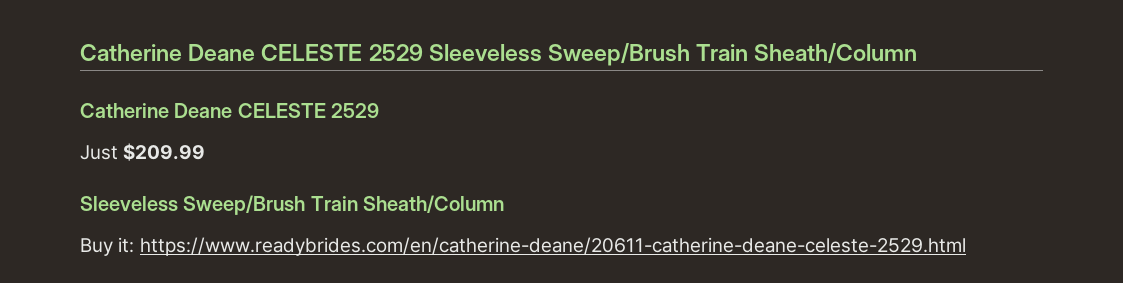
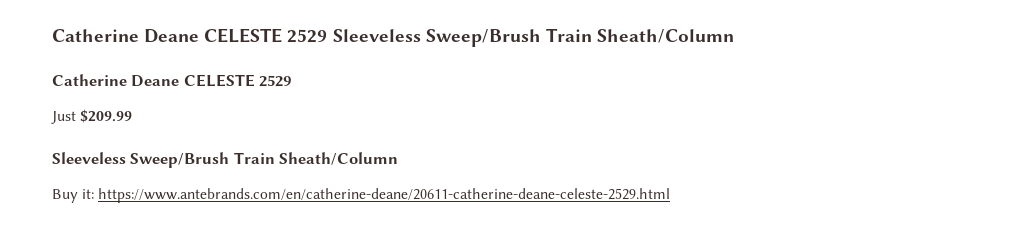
- Buy it: https://www.readybrides.com/en/catherine-deane/20611-catherine-deane-celeste-2529.html
+ Buy it: https://www.antebrands.com/en/catherine-deane/20611-catherine-deane-celeste-2529.html

